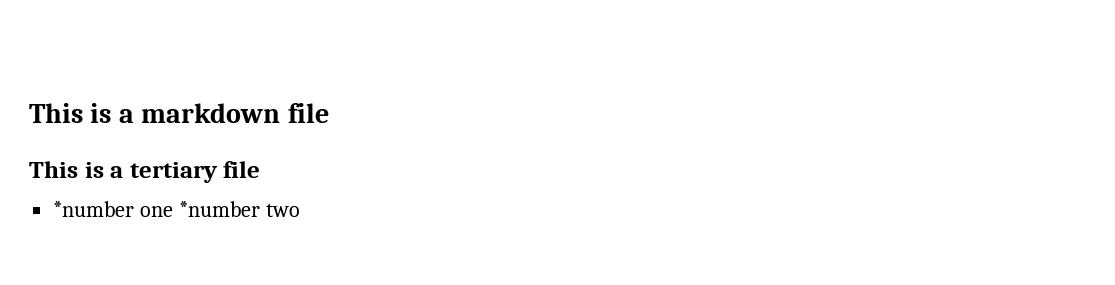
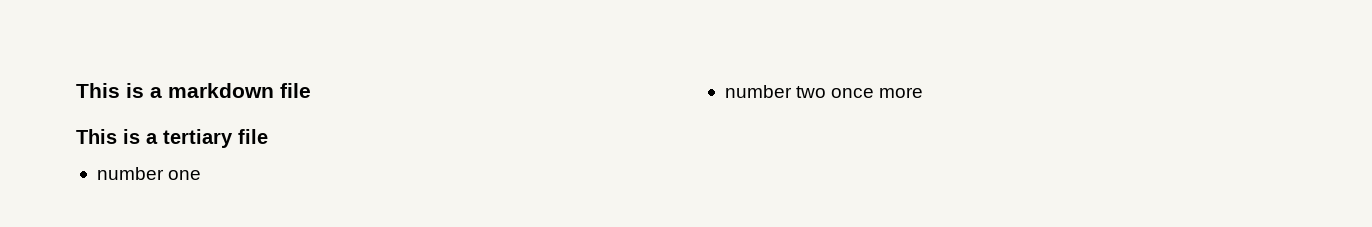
- *number one *number two
+ number one
+ number two once more

